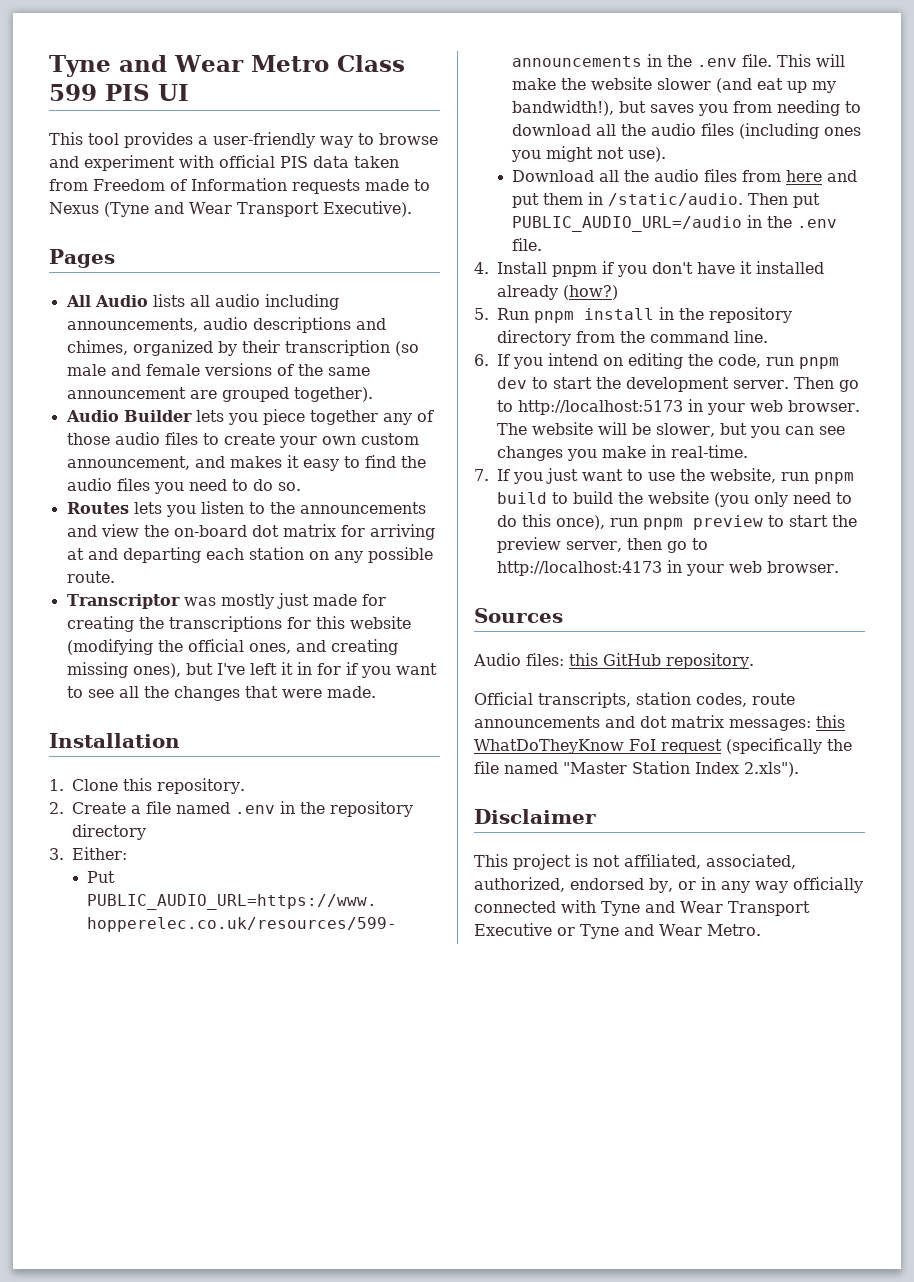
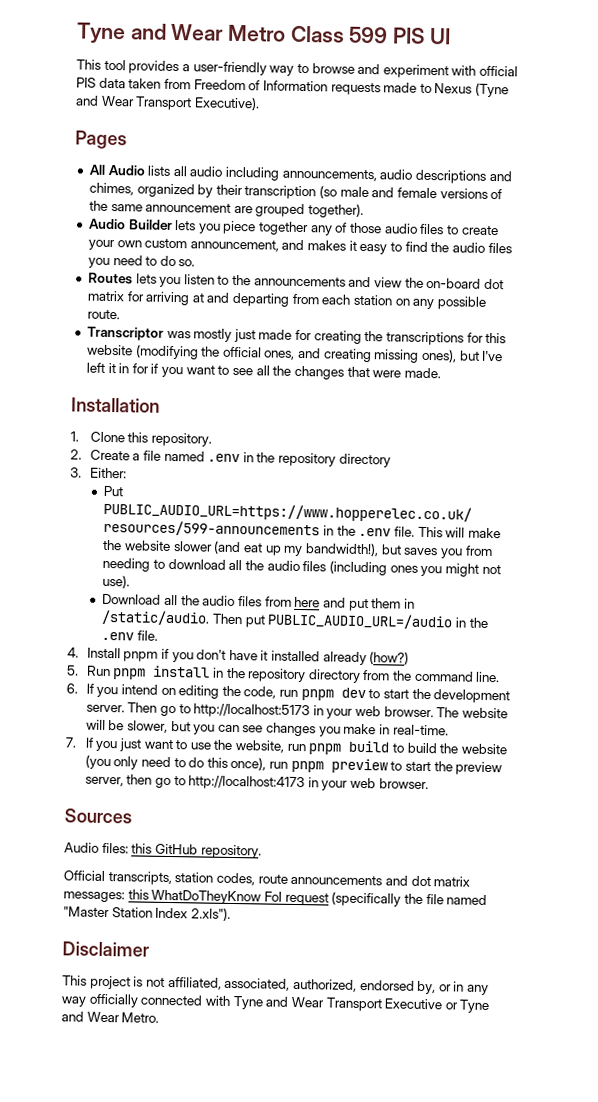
- Routes lets you listen to the announcements and view the on-board dot matrix for arriving at and departing each station on any possible route.
+ Routes lets you listen to the announcements and view the on-board dot matrix for arriving at and departing from each station on any possible route.

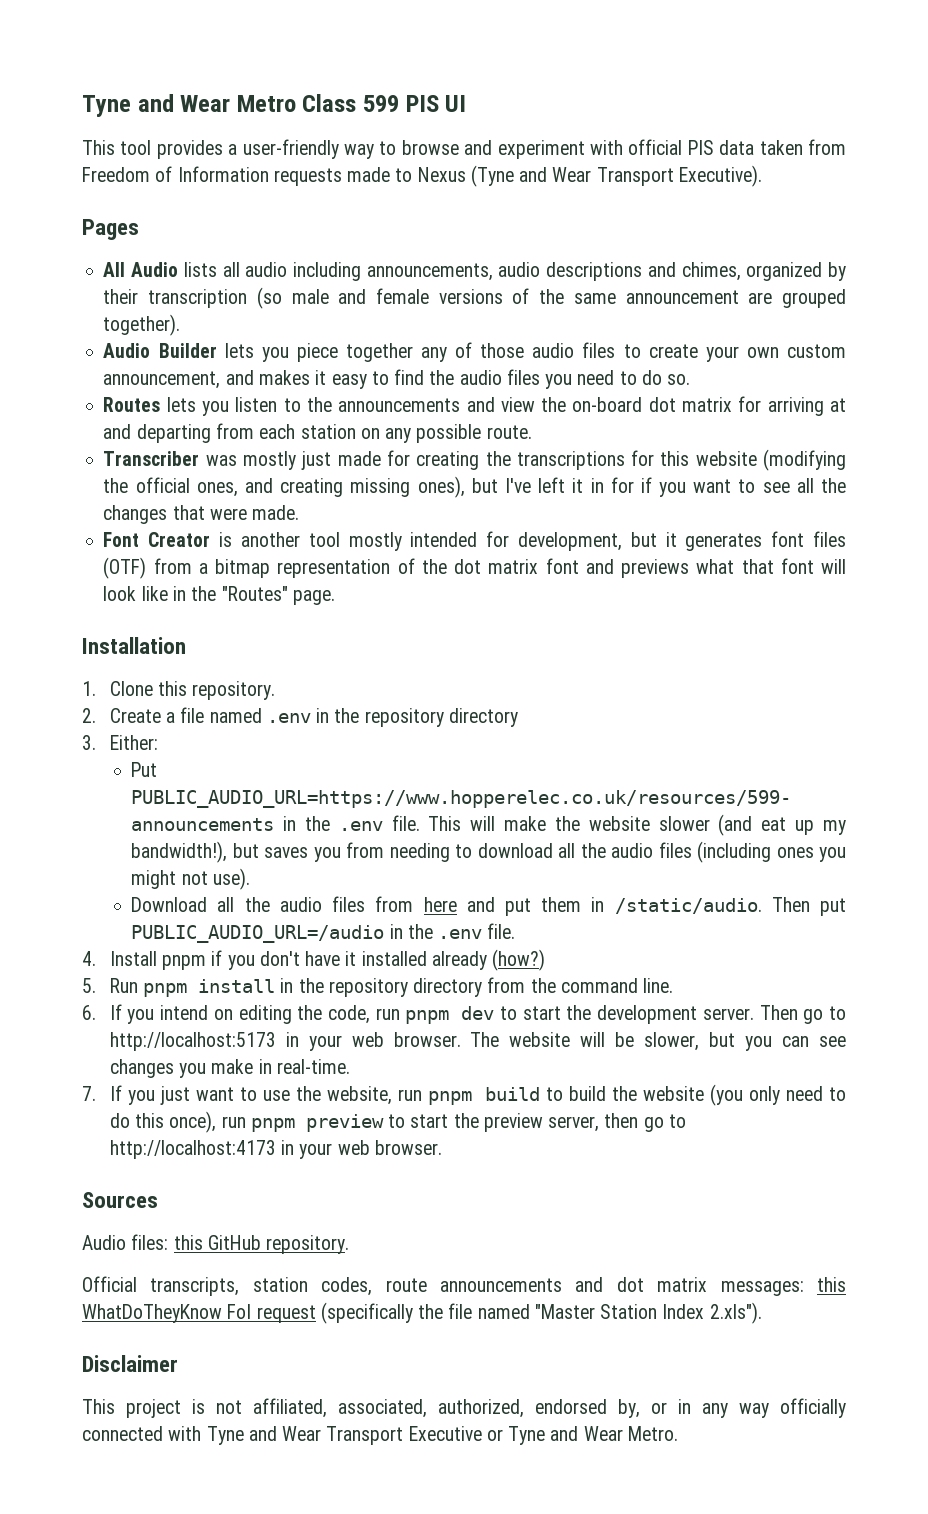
- Transcriptor was mostly just made for creating the transcriptions for this website (modifying the official ones, and creating missing ones), but I've left it in for if you want to see all the changes that were made.
+ Transcriber was mostly just made for creating the transcriptions for this website (modifying the official ones, and creating missing ones), but I've left it in for if you want to see all the changes that were made.
+ Font Creator is another tool mostly intended for development, but it generates font files (OTF) from a bitmap representation of the dot matrix font and previews what that font will look like in the "Routes" page.

